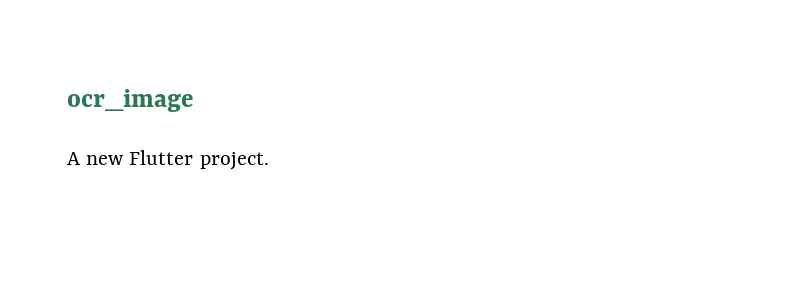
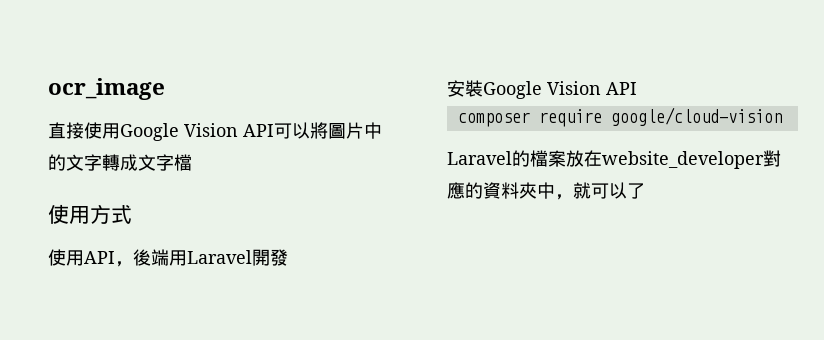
- A new Flutter project.
+ 直接使用Google Vision API可以將圖片中的文字轉成文字檔
+ 使用方式
+ 使用API，後端用Laravel開發
+ 安裝Google Vision API
+ composer require google/cloud-vision
+ Laravel的檔案放在website_developer對應的資料夾中，就可以了

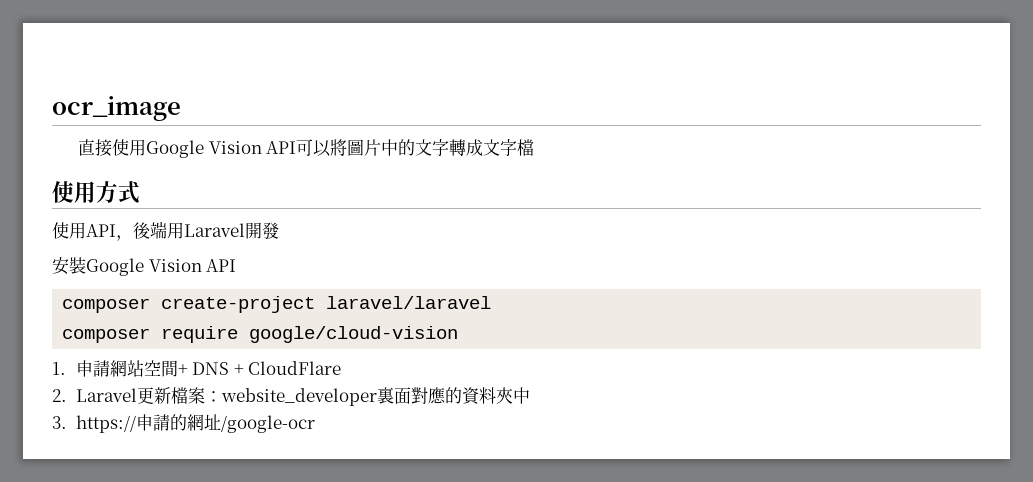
+ composer create-project laravel/laravel
- Laravel的檔案放在website_developer對應的資料夾中，就可以了
+ 1.申請網站空間+ DNS + CloudFlare
+ 2. Laravel更新檔案：website_developer裏面對應的資料夾中
+ 3. https://申請的網址/google-ocr

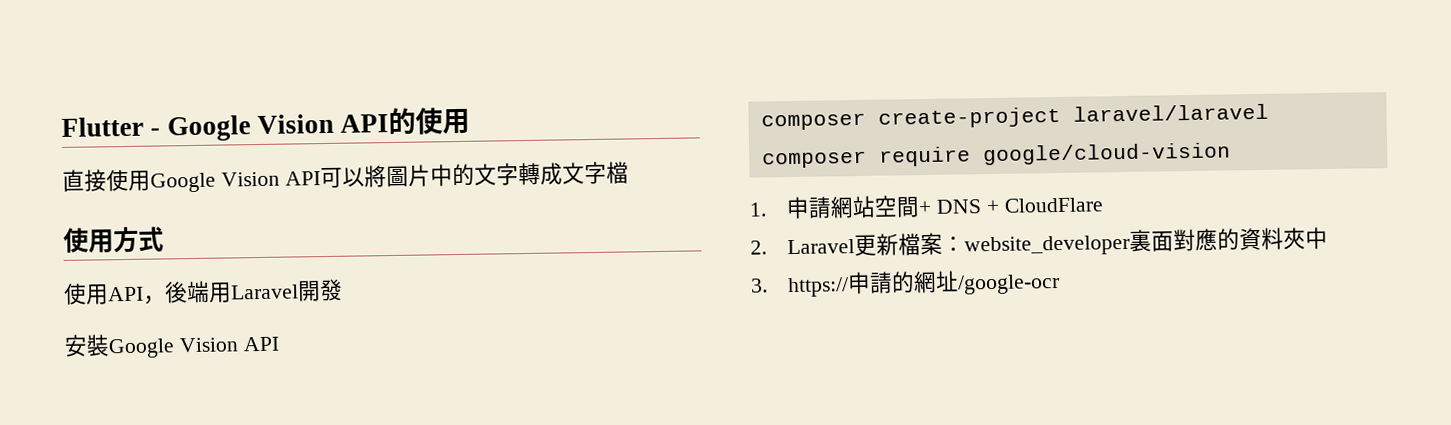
- ocr_image
+ Flutter - Google Vision API的使用

